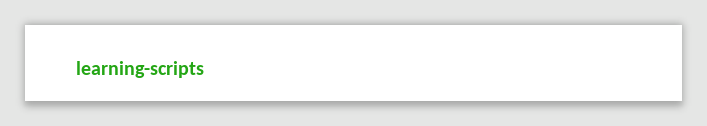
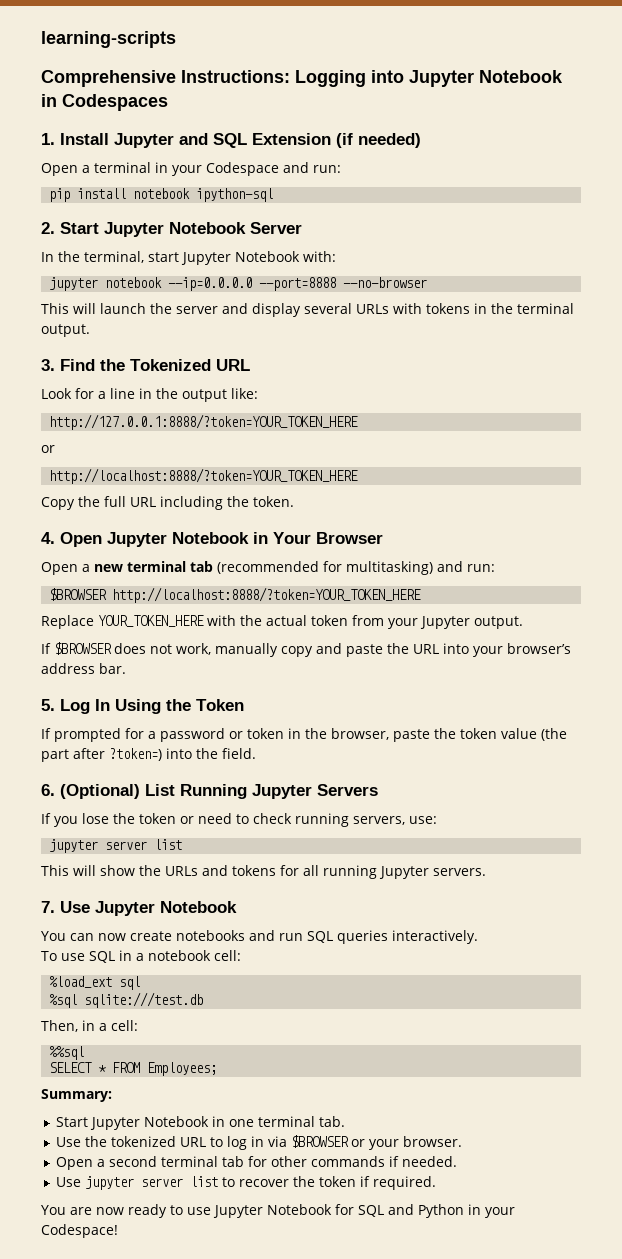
+ Comprehensive Instructions: Logging into Jupyter Notebook in Codespaces
+ 1. Install Jupyter and SQL Extension (if needed)
+ Open a terminal in your Codespace and run:
+ pip install notebook ipython-sql
+ 2. Start Jupyter Notebook Server
+ In the terminal, start Jupyter Notebook with:
+ jupyter notebook --ip=0.0.0.0 --port=8888 --no-browser
+ This will launch the server and display several URLs with tokens in the terminal output.
+ 3. Find the Tokenized URL
+ Look for a line in the output like:
+ http://127.0.0.1:8888/?token=YOUR_TOKEN_HERE
+ or
+ http://localhost:8888/?token=YOUR_TOKEN_HERE
+ Copy the full URL including the token.
+ 4. Open Jupyter Notebook in Your Browser
+ Open a new terminal tab (recommended for multitasking) and run:
+ $BROWSER http://localhost:8888/?token=YOUR_TOKEN_HERE
+ Replace YOUR_TOKEN_HERE with the actual token from your Jupyter output.
+ If $BROWSER does not work, manually copy and paste the URL into your browser’s address bar.
+ 5. Log In Using the Token
+ If prompted for a password or token in the browser, paste the token value (the part after ?token=) into the field.
+ 6. (Optional) List Running Jupyter Servers
+ If you lose the token or need to check running servers, use:
+ jupyter server list
+ This will show the URLs and tokens for all running Jupyter servers.
+ 7. Use Jupyter Notebook
+ You can now create notebooks and run SQL queries interactively.
+ To use SQL in a notebook cell:
+ %load_ext sql
+ %sql sqlite:///test.db
+ Then, in a cell:
+ %%sql
+ SELECT * FROM Employees;
+ Summary:
+ Start Jupyter Notebook in one terminal tab.
+ Use the tokenized URL to log in via $BROWSER or your browser.
+ Open a second terminal tab for other commands if needed.
+ Use jupyter server list to recover the token if required.
+ You are now ready to use Jupyter Notebook for SQL and Python in your Codespace!

